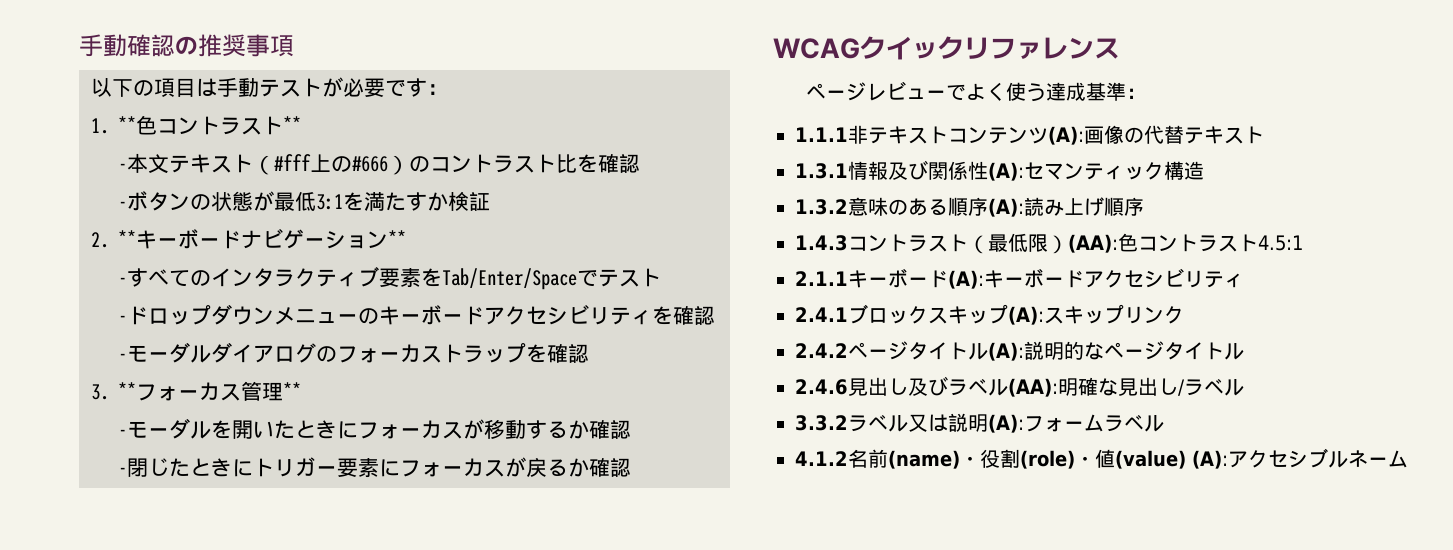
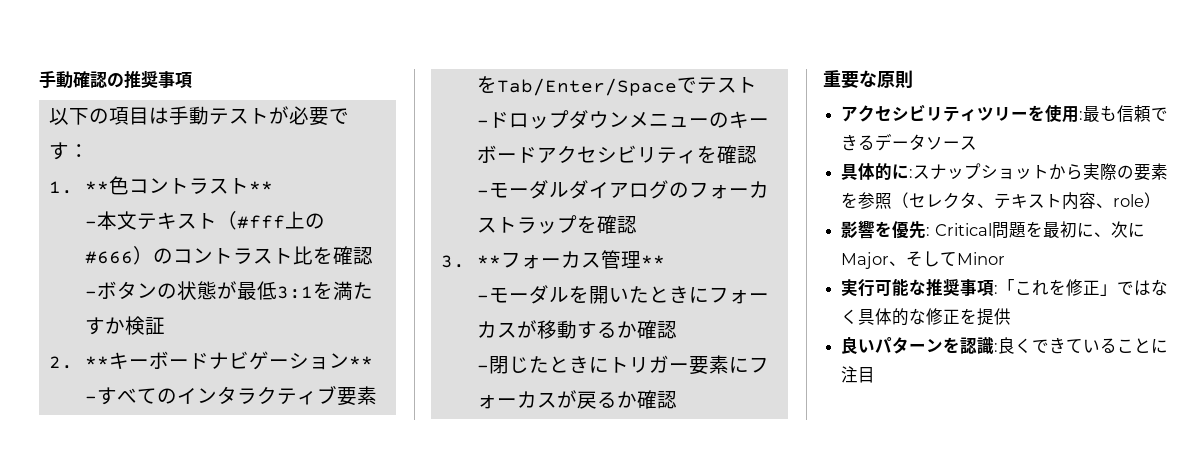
- WCAGクイックリファレンス
- ページレビューでよく使う達成基準：
- 1.1.1非テキストコンテンツ(A):画像の代替テキスト
- 1.3.1情報及び関係性(A):セマンティック構造
- 1.3.2意味のある順序(A):読み上げ順序
- 1.4.3コントラスト（最低限）(AA):色コントラスト4.5:1
- 2.1.1キーボード(A):キーボードアクセシビリティ
- 2.4.1ブロックスキップ(A):スキップリンク
- 2.4.2ページタイトル(A):説明的なページタイトル
- 2.4.6見出し及びラベル(AA):明確な見出し/ラベル
- 3.3.2ラベル又は説明(A):フォームラベル
- 4.1.2名前(name)・役割(role)・値(value) (A):アクセシブルネーム
+ 重要な原則
+ アクセシビリティツリーを使用:最も信頼できるデータソース
+ 具体的に:スナップショットから実際の要素を参照（セレクタ、テキスト内容、role）
+ 影響を優先: Critical問題を最初に、次にMajor、そしてMinor
+ 実行可能な推奨事項:「これを修正」ではなく具体的な修正を提供
+ 良いパターンを認識:良くできていることに注目

